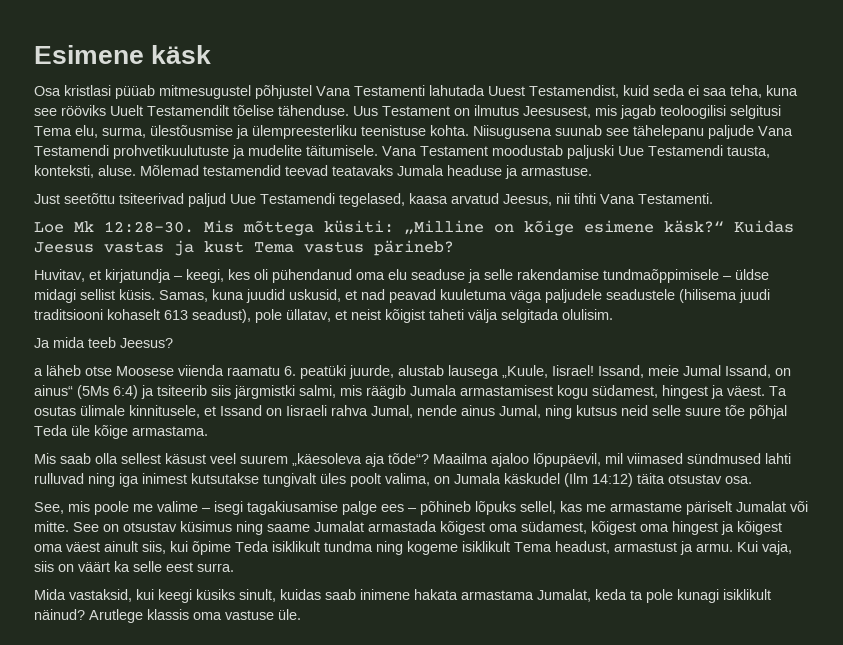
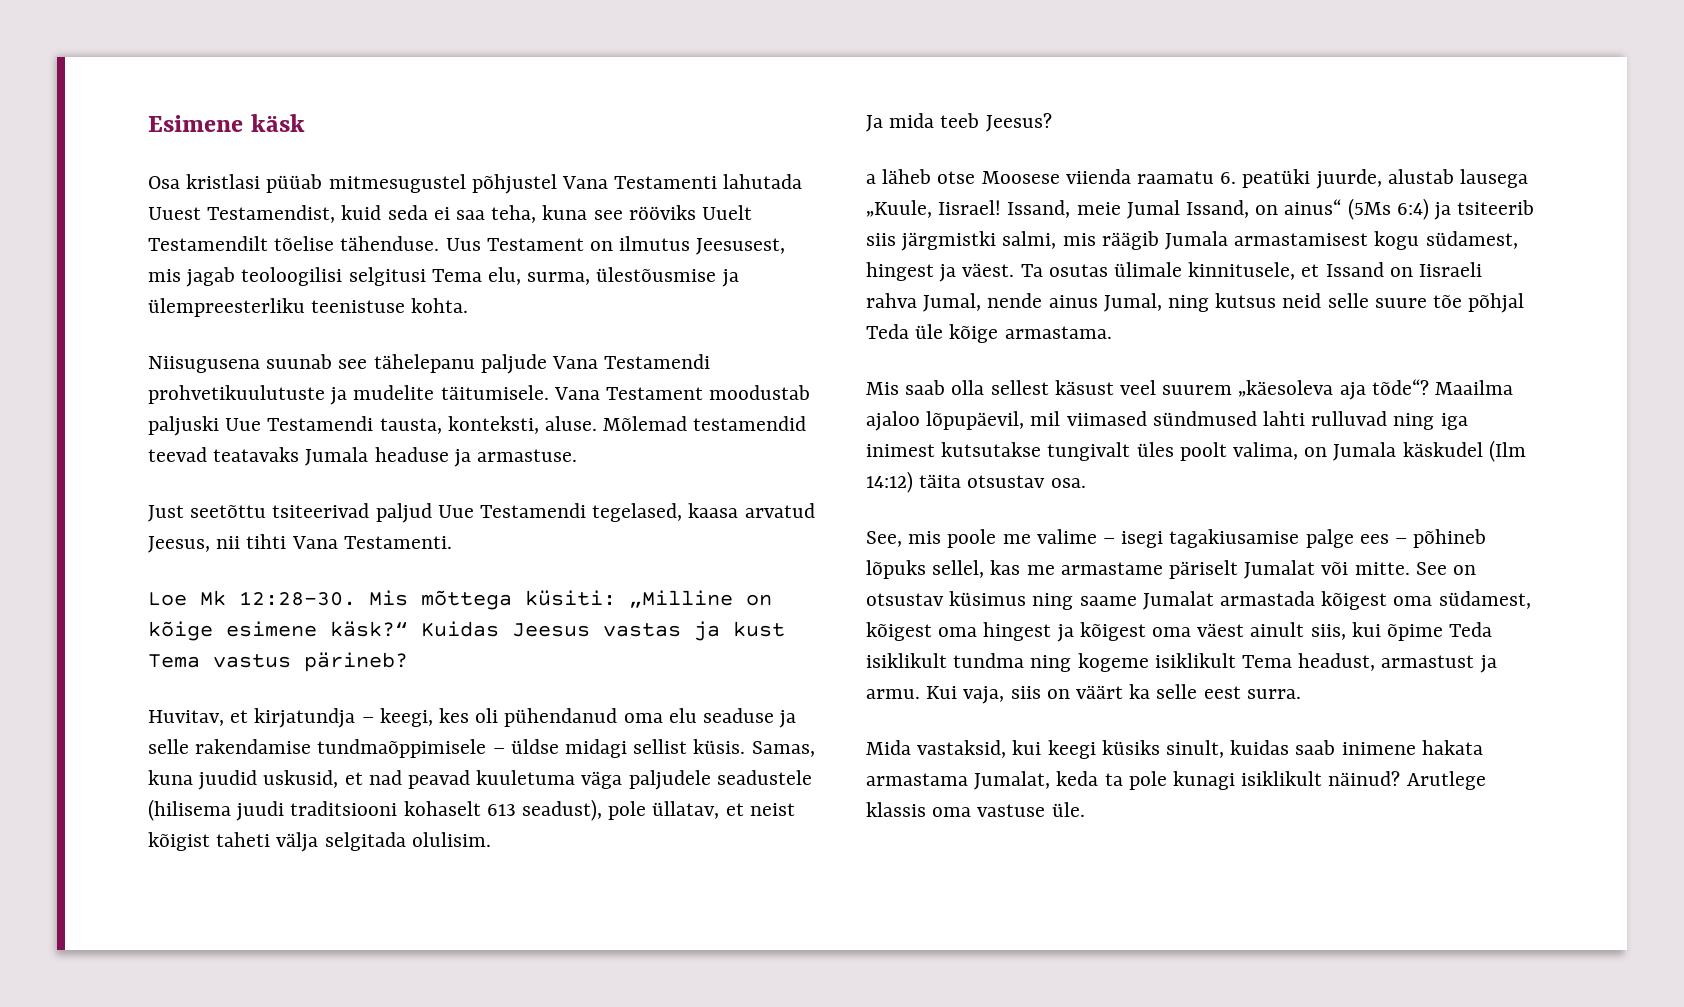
- Uus Testament on ilmutus Jeesusest, mis jagab teoloogilisi selgitusi Tema elu, surma, ülestõusmise ja ülempreesterliku teenistuse kohta. Niisugusena suunab see tähelepanu paljude Vana Testamendi prohvetikuulutuste ja mudelite täitumisele.
+ Uus Testament on ilmutus Jeesusest, mis jagab teoloogilisi selgitusi Tema elu, surma, ülestõusmise ja ülempreesterliku teenistuse kohta.
+ Niisugusena suunab see tähelepanu paljude Vana Testamendi prohvetikuulutuste ja mudelite täitumisele.

